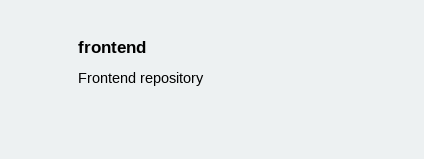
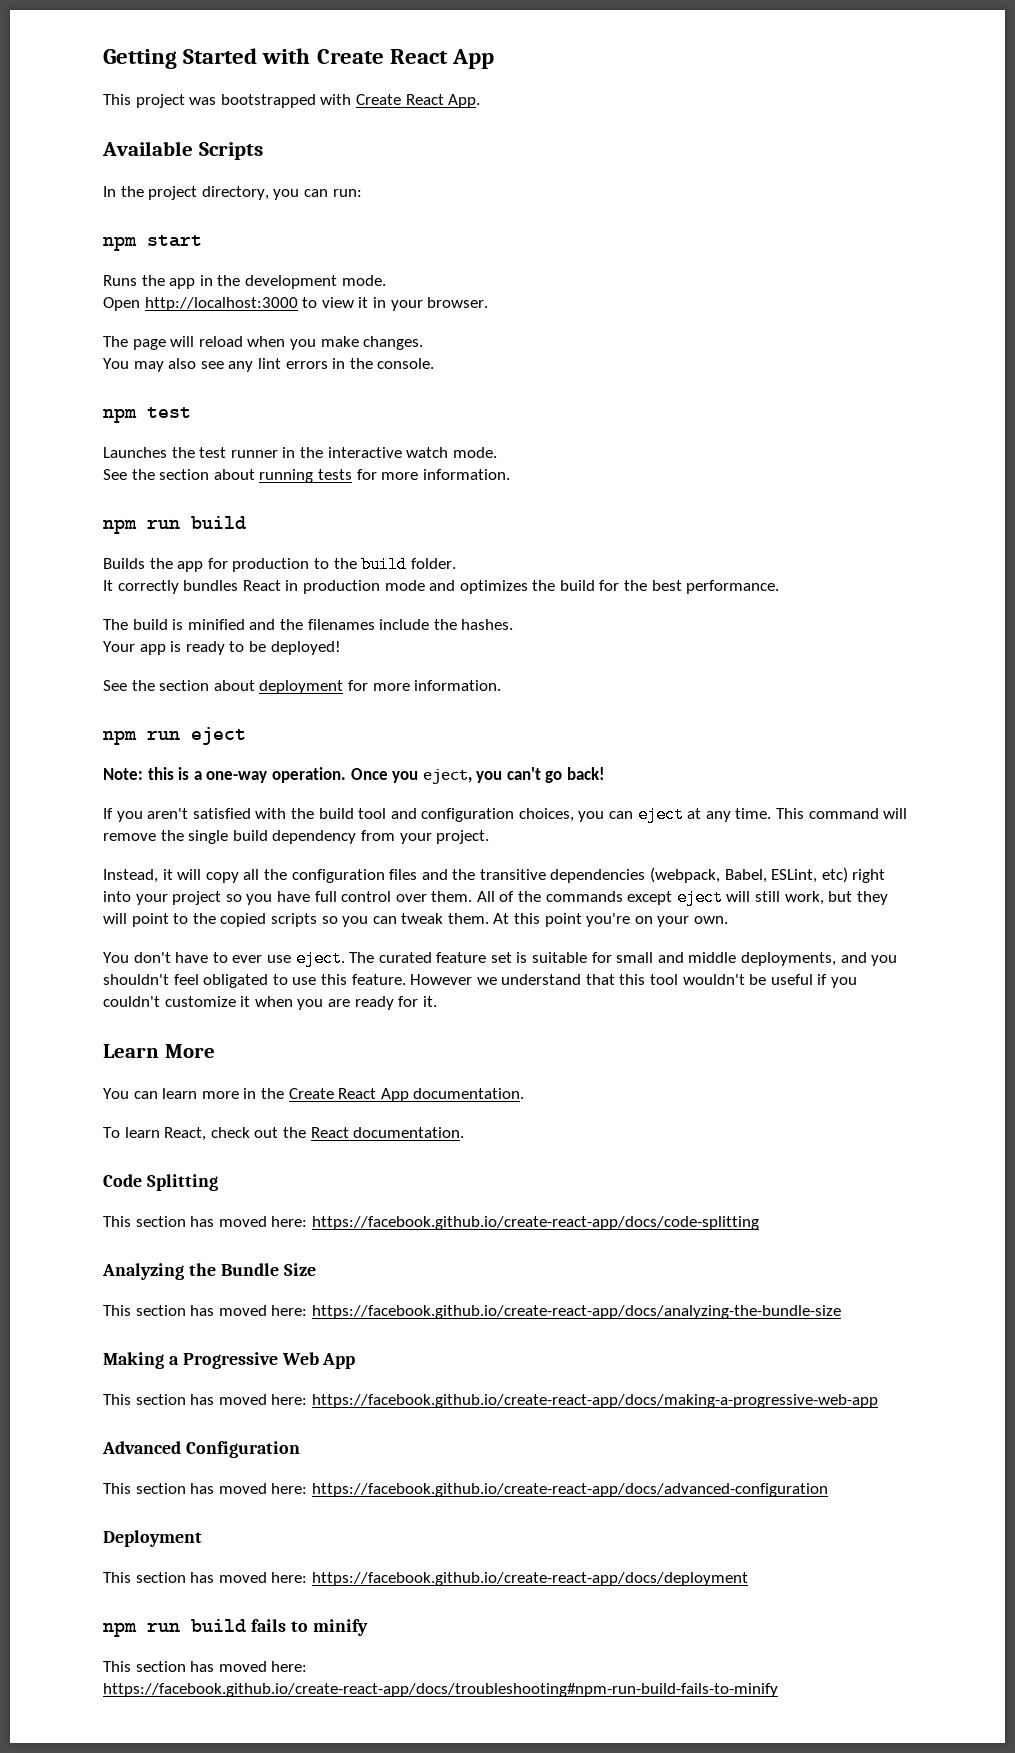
- frontend
- Frontend repository
+ Getting Started with Create React App
+ This project was bootstrapped with Create React App.
+ Available Scripts
+ In the project directory, you can run:
+ npm start
+ Runs the app in the development mode.
+ Open http://localhost:3000 to view it in your browser.
+ The page will reload when you make changes.
+ You may also see any lint errors in the console.
+ npm test
+ Launches the test runner in the interactive watch mode.
+ See the section about running tests for more information.
+ npm run build
+ Builds the app for production to the build folder.
+ It correctly bundles React in production mode and optimizes the build for the best performance.
+ The build is minified and the filenames include the hashes.
+ Your app is ready to be deployed!
+ See the section about deployment for more information.
+ npm run eject
+ Note: this is a one-way operation. Once you eject, you can't go back!
+ If you aren't satisfied with the build tool and configuration choices, you can eject at any time. This command will remove the single build dependency from your project.
+ Instead, it will copy all the configuration files and the transitive dependencies (webpack, Babel, ESLint, etc) right into your project so you have full control over them. All of the commands except eject will still work, but they will point to the copied scripts so you can tweak them. At this point you're on your own.
+ You don't have to ever use eject. The curated feature set is suitable for small and middle deployments, and you shouldn't feel obligated to use this feature. However we understand that this tool wouldn't be useful if you couldn't customize it when you are ready for it.
+ Learn More
+ You can learn more in the Create React App documentation.
+ To learn React, check out the React documentation.
+ Code Splitting
+ This section has moved here: https://facebook.github.io/create-react-app/docs/code-splitting
+ Analyzing the Bundle Size
+ This section has moved here: https://facebook.github.io/create-react-app/docs/analyzing-the-bundle-size
+ Making a Progressive Web App
+ This section has moved here: https://facebook.github.io/create-react-app/docs/making-a-progressive-web-app
+ Advanced Configuration
+ This section has moved here: https://facebook.github.io/create-react-app/docs/advanced-configuration
+ Deployment
+ This section has moved here: https://facebook.github.io/create-react-app/docs/deployment
+ npm run build fails to minify
+ This section has moved here: https://facebook.github.io/create-react-app/docs/troubleshooting#npm-run-build-fails-to-minify

